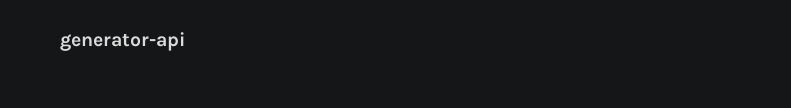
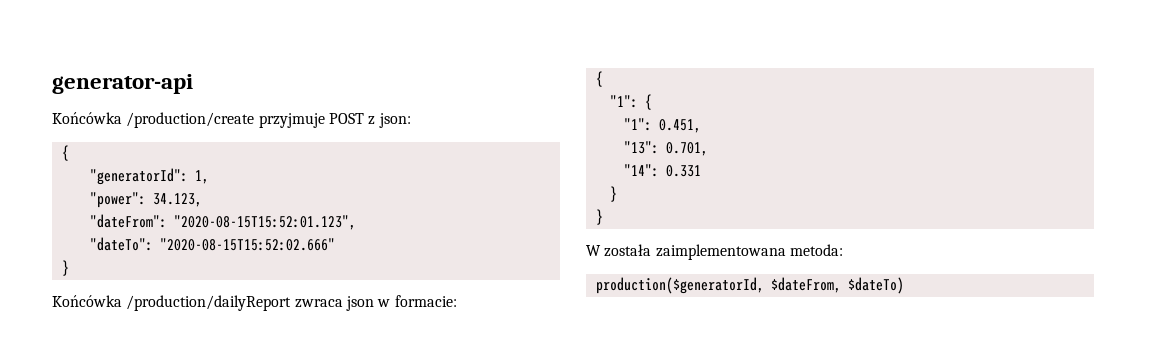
+ Końcówka /production/create przyjmuje POST z json:
+ {
+ "generatorId": 1,
+ "power": 34.123,
+ "dateFrom": "2020-08-15T15:52:01.123",
+ "dateTo": "2020-08-15T15:52:02.666"
+ }
+ Końcówka /production/dailyReport zwraca json w formacie:
+ {
+ "1": {
+ "1": 0.451,
+ "13": 0.701,
+ "14": 0.331
+ }
+ }
+ W została zaimplementowana metoda:
+ production($generatorId, $dateFrom, $dateTo)

